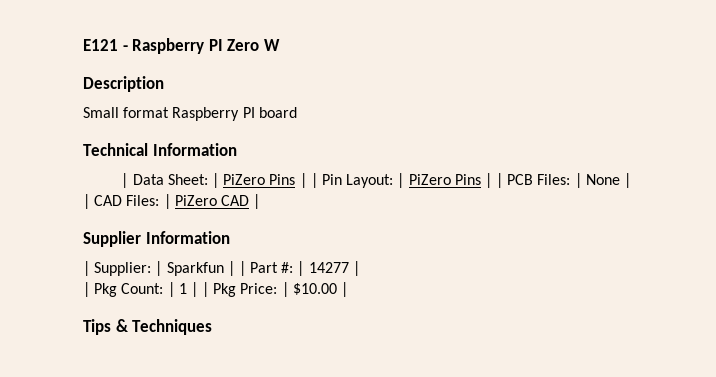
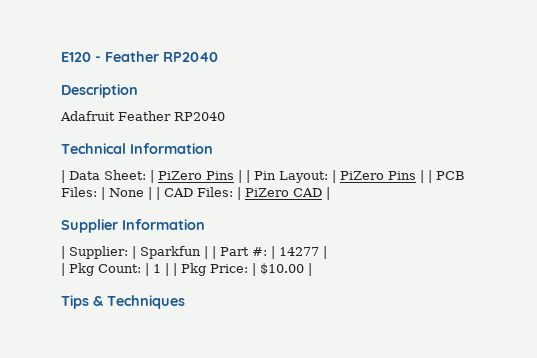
- E121 - Raspberry PI Zero W
+ E120 - Feather RP2040
  Description
- Small format Raspberry PI board
+ Adafruit Feather RP2040

